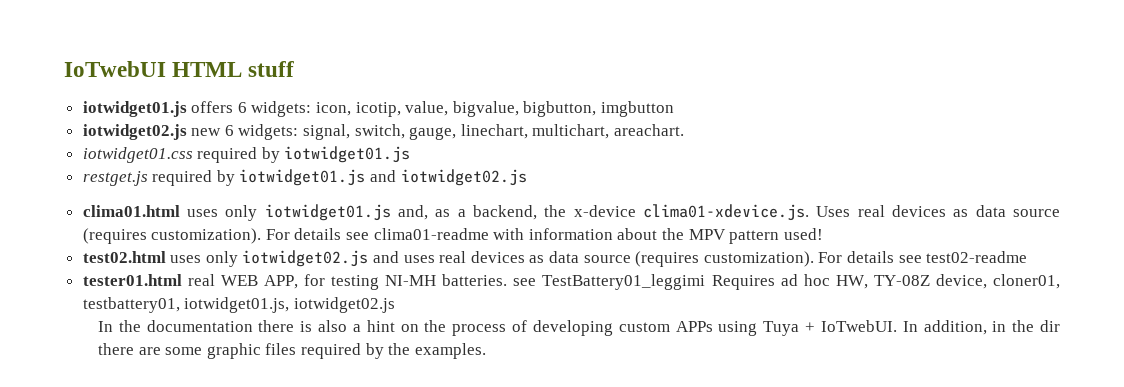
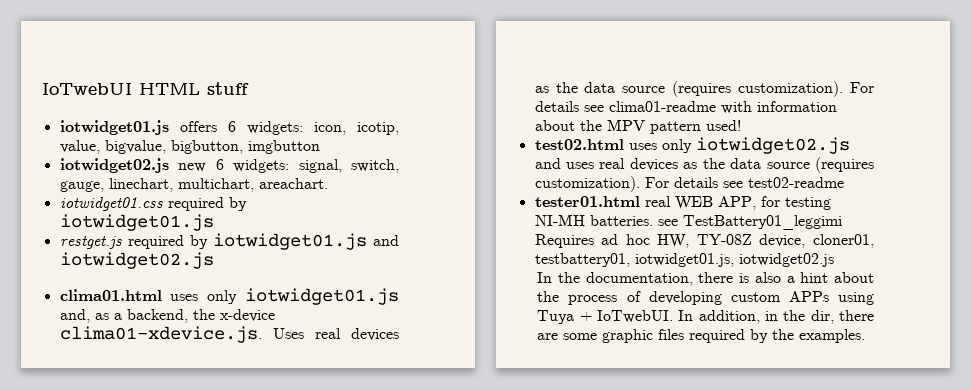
- clima01.html uses only iotwidget01.js and, as a backend, the x-device clima01-xdevice.js. Uses real devices as data source (requires customization).
+ clima01.html uses only iotwidget01.js and, as a backend, the x-device clima01-xdevice.js. Uses real devices as the data source (requires customization).
- test02.html uses only iotwidget02.js and uses real devices as data source (requires customization).
+ test02.html uses only iotwidget02.js and uses real devices as the data source (requires customization).
- In the documentation there is also a hint on the process of developing custom APPs using Tuya + IoTwebUI.
+ In the documentation, there is also a hint about the process of developing custom APPs using Tuya + IoTwebUI.
- In addition, in the dir there are some graphic files required by the examples.
+ In addition, in the dir, there are some graphic files required by the examples.

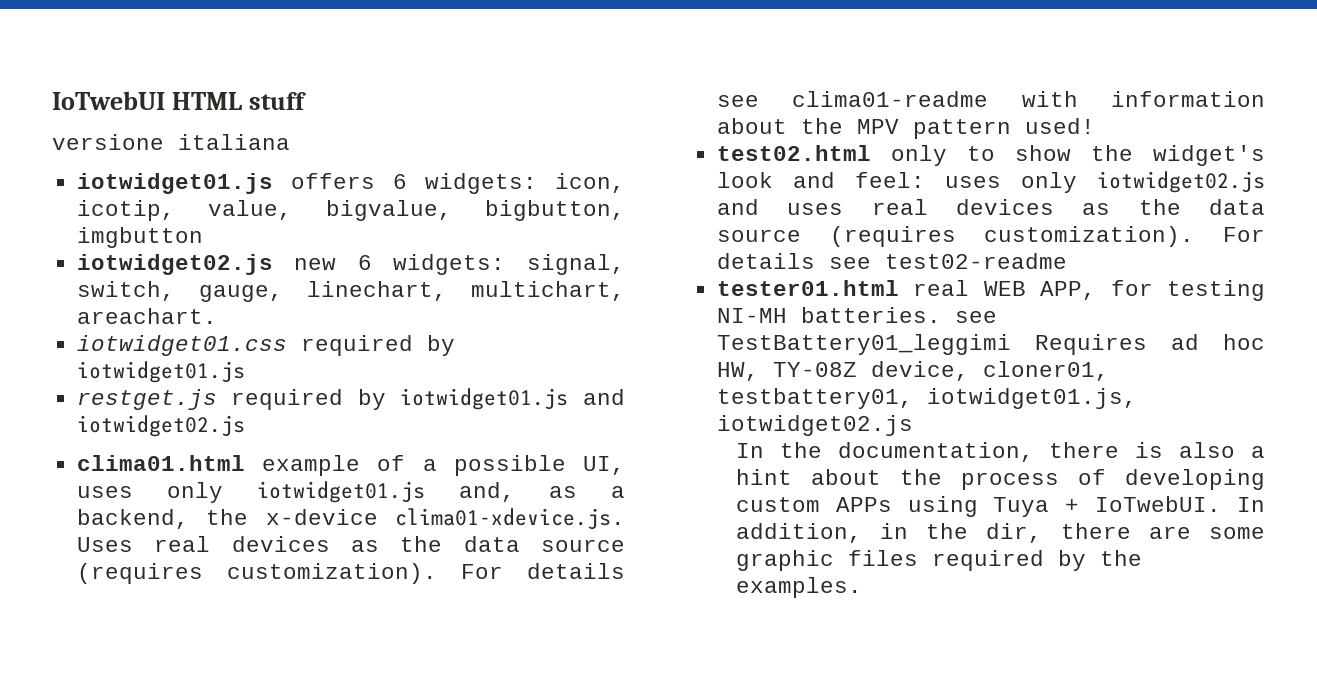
+ versione italiana
- clima01.html uses only iotwidget01.js and, as a backend, the x-device clima01-xdevice.js. Uses real devices as the data source (requires customization).
+ clima01.html example of a possible UI, uses only iotwidget01.js and, as a backend, the x-device clima01-xdevice.js. Uses real devices as the data source (requires customization).
- test02.html uses only iotwidget02.js and uses real devices as the data source (requires customization).
+ test02.html only to show the widget's look and feel: uses only iotwidget02.js and uses real devices as the data source (requires customization).

